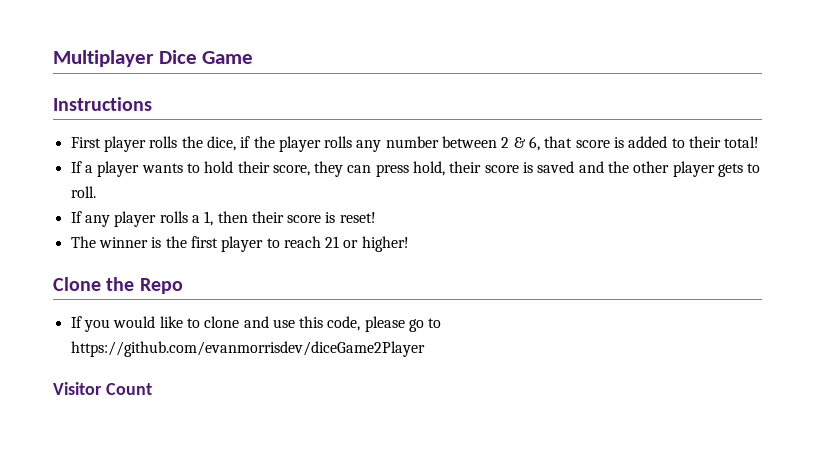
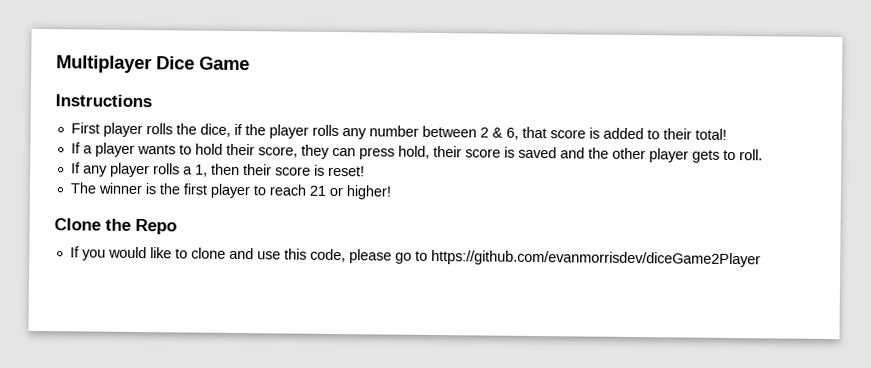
- Visitor Count

